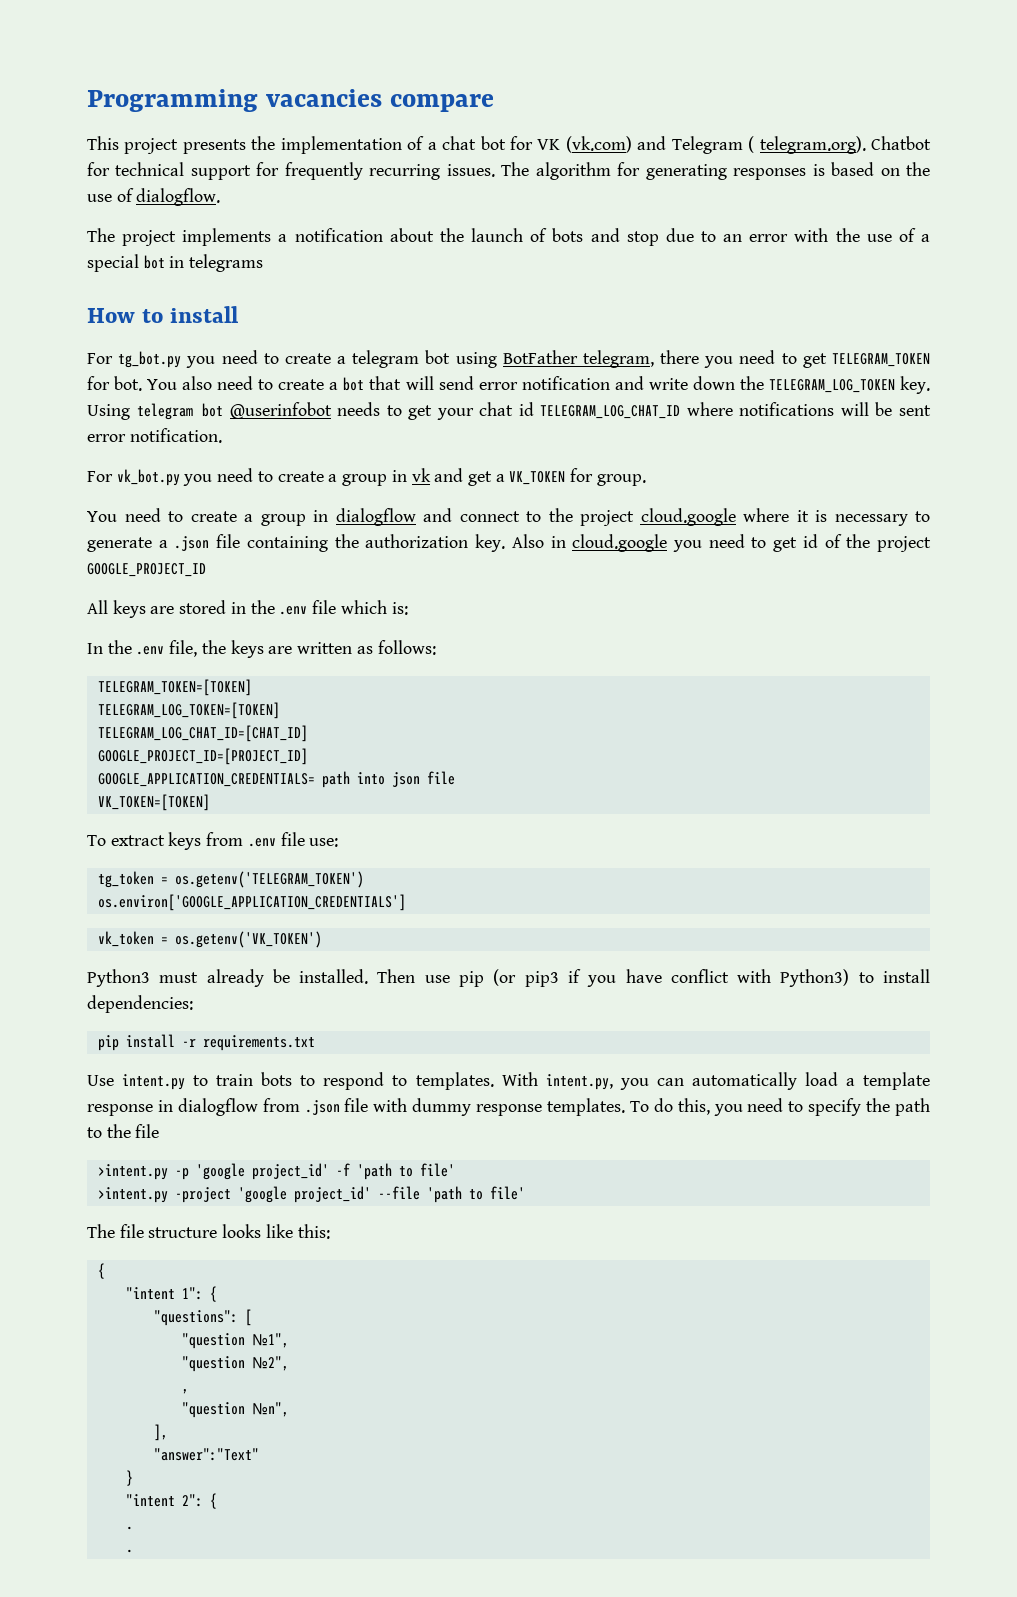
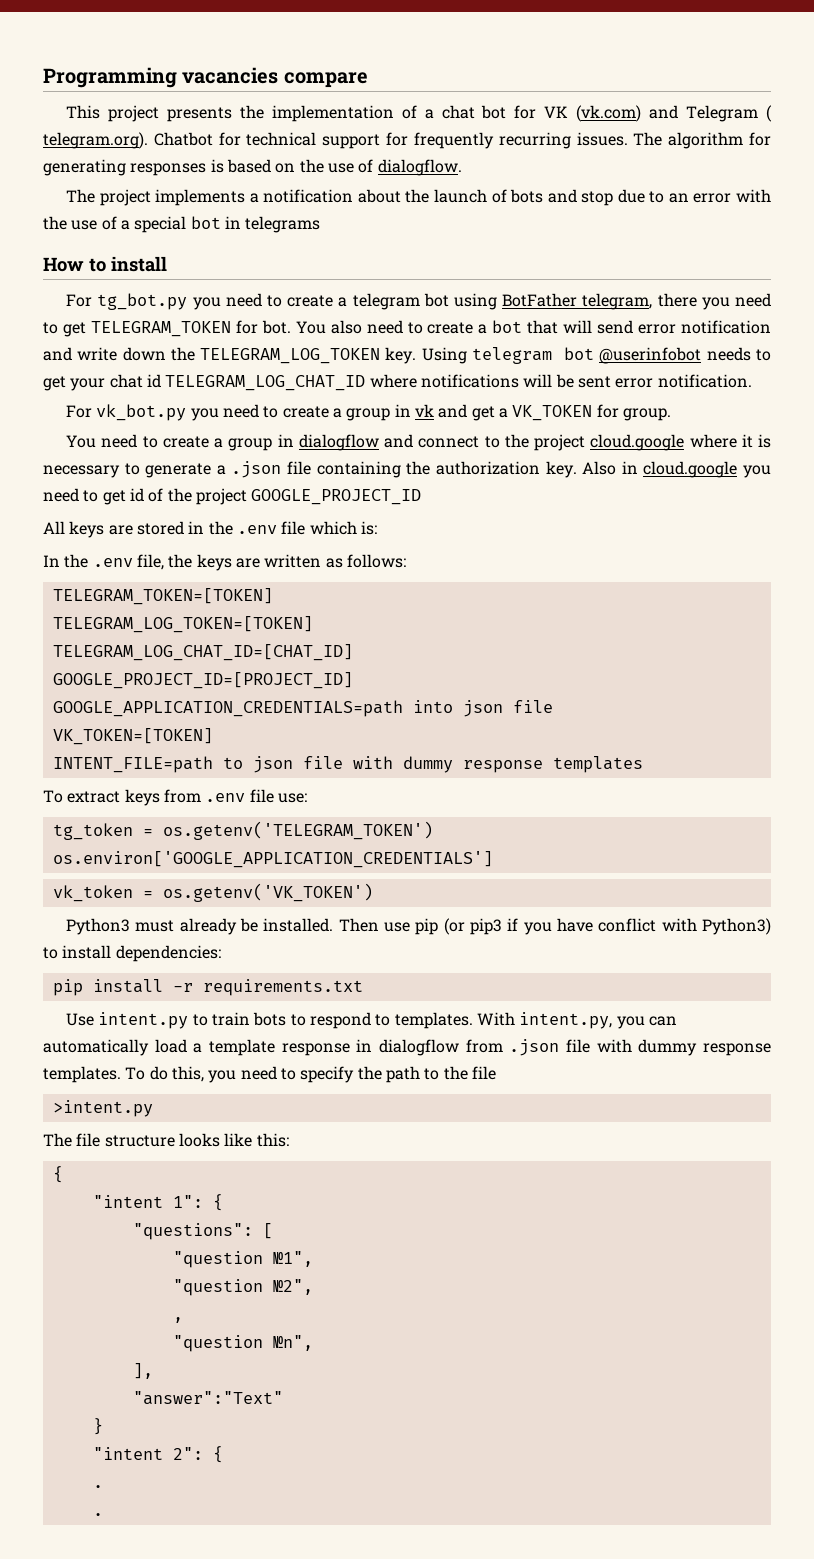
- GOOGLE_APPLICATION_CREDENTIALS= path into json file
+ GOOGLE_APPLICATION_CREDENTIALS=path into json file
+ INTENT_FILE=path to json file with dummy response templates
- >intent.py -p 'google project_id' -f 'path to file'
- >intent.py -project 'google project_id' --file 'path to file'
+ >intent.py

